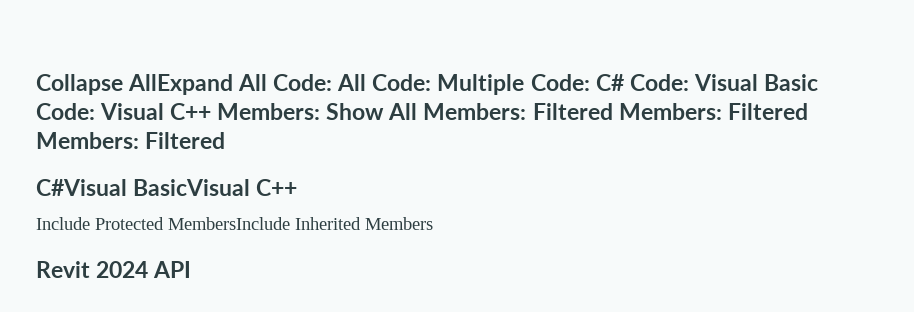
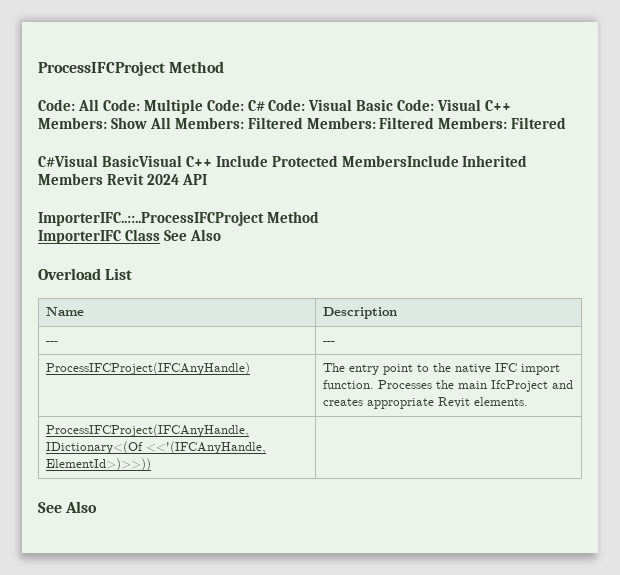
- Collapse AllExpand All Code: All Code: Multiple Code: C# Code: Visual Basic Code: Visual C++ Members: Show All Members: Filtered Members: Filtered Members: Filtered
+ ProcessIFCProject Method
+ Code: All Code: Multiple Code: C# Code: Visual Basic Code: Visual C++ Members: Show All Members: Filtered Members: Filtered Members: Filtered
- C#Visual BasicVisual C++
- Include Protected MembersInclude Inherited Members
- Revit 2024 API
+ C#Visual BasicVisual C++ Include Protected MembersInclude Inherited Members Revit 2024 API
+ ImporterIFC..::..ProcessIFCProject Method
+ ImporterIFC Class See Also
+ Overload List
+ Name | Description
+ --- | ---
+ ProcessIFCProject(IFCAnyHandle) | The entry point to the native IFC import function. Processes the main IfcProject and creates appropriate Revit elements.
+ ProcessIFCProject(IFCAnyHandle, IDictionary<(Of <<'(IFCAnyHandle, ElementId>)>>)) |
+ See Also

